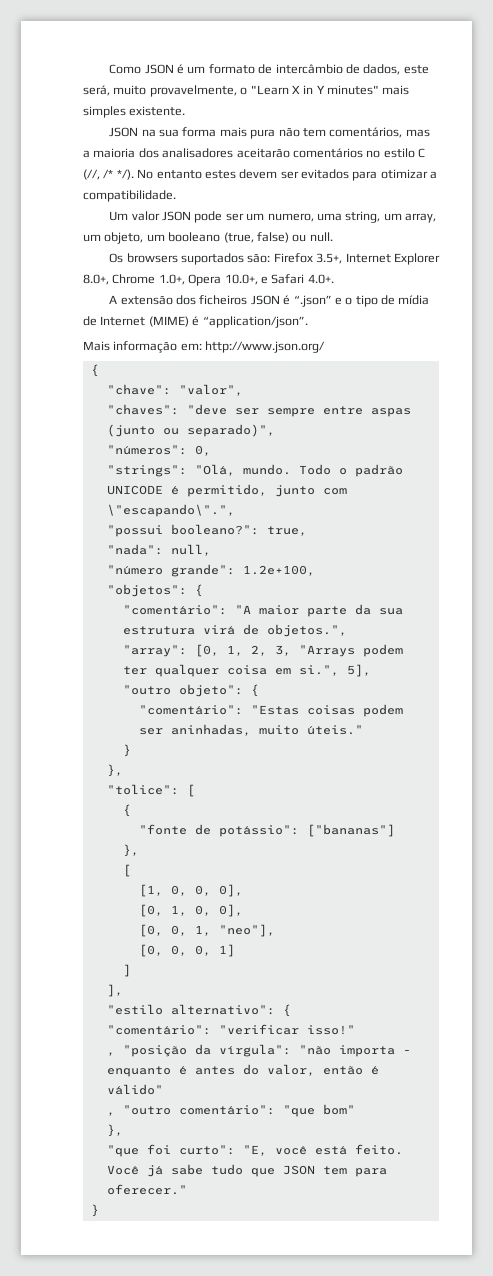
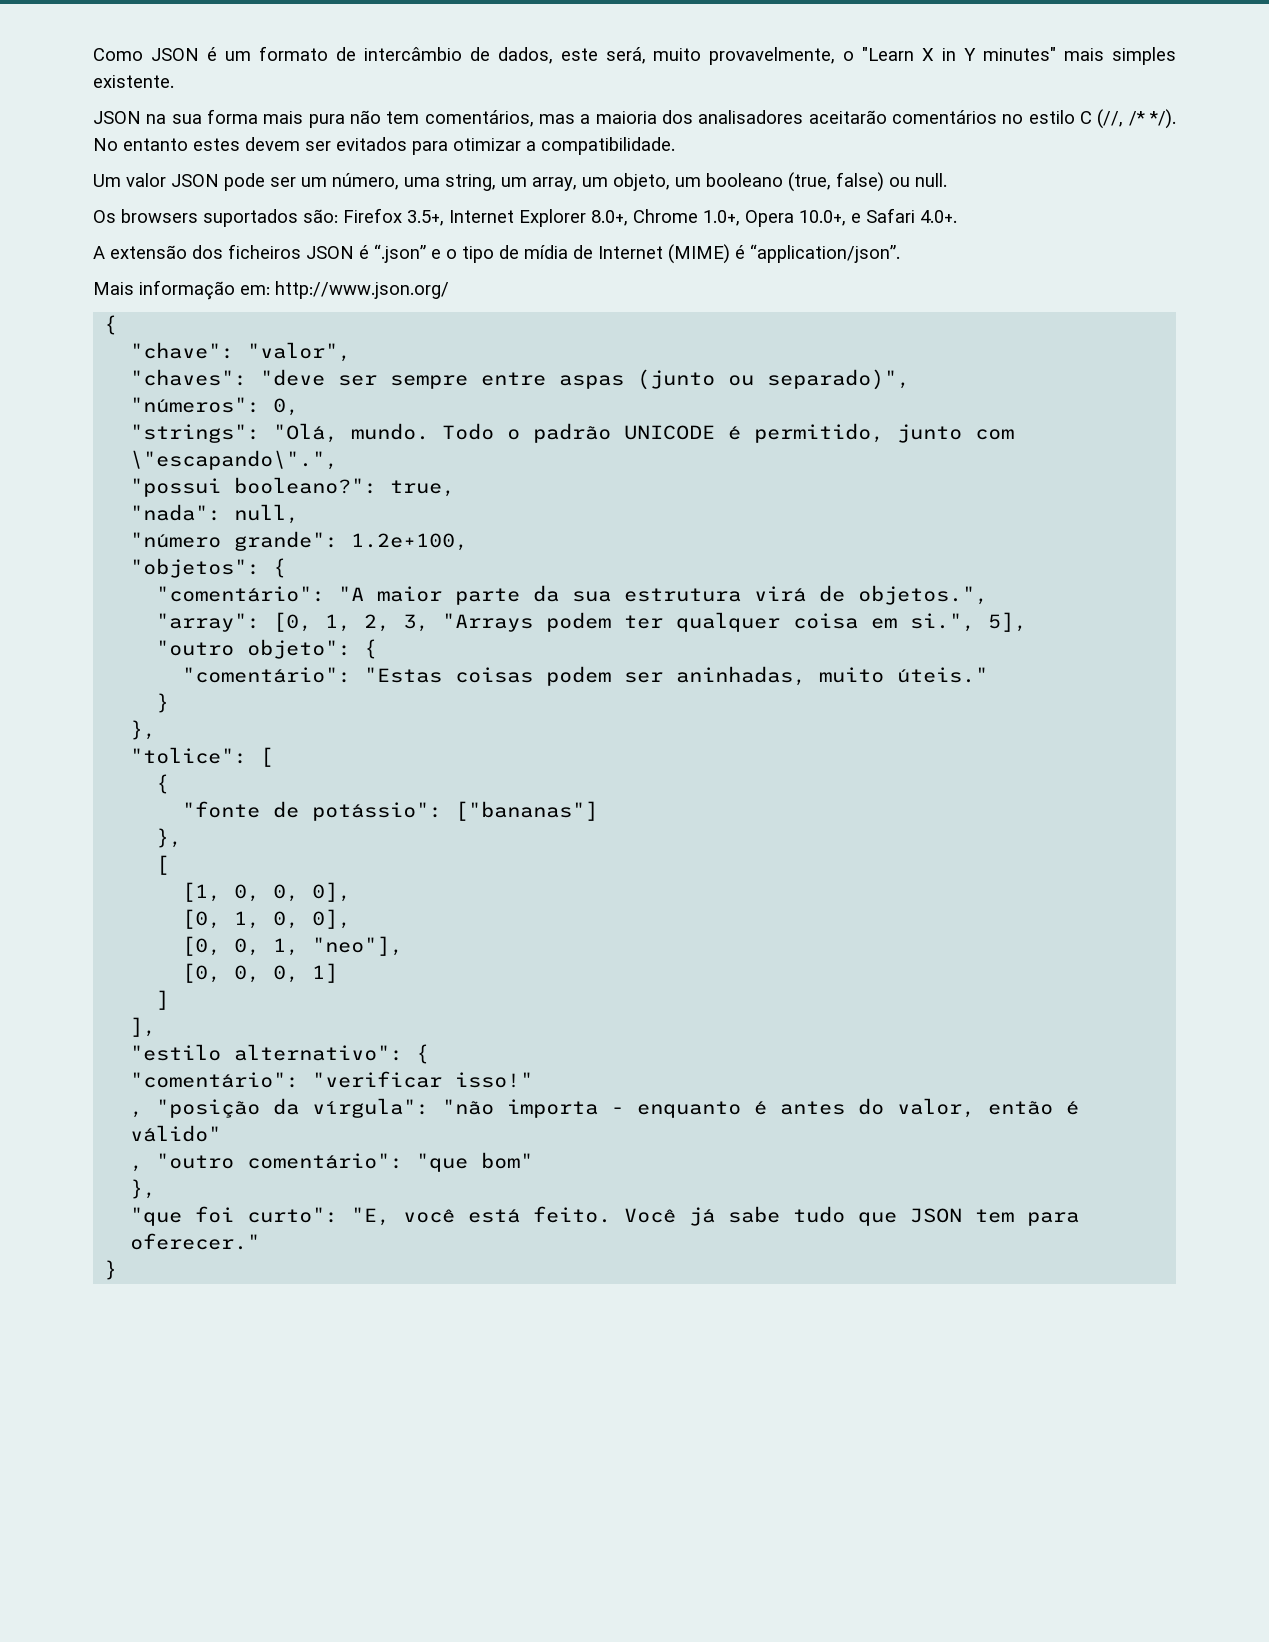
- Um valor JSON pode ser um numero, uma string, um array, um objeto, um booleano (true, false) ou null.
+ Um valor JSON pode ser um número, uma string, um array, um objeto, um booleano (true, false) ou null.

